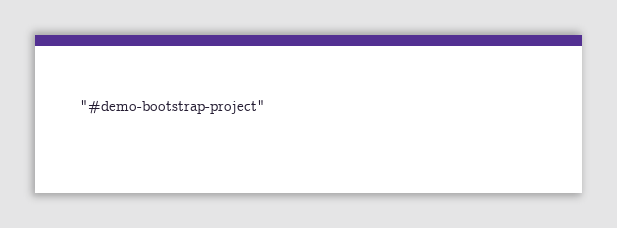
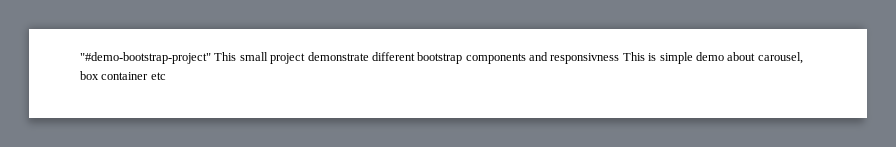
- "#demo-bootstrap-project"
+ "#demo-bootstrap-project" This small project demonstrate different bootstrap components and responsivness This is simple demo about carousel, box container etc

